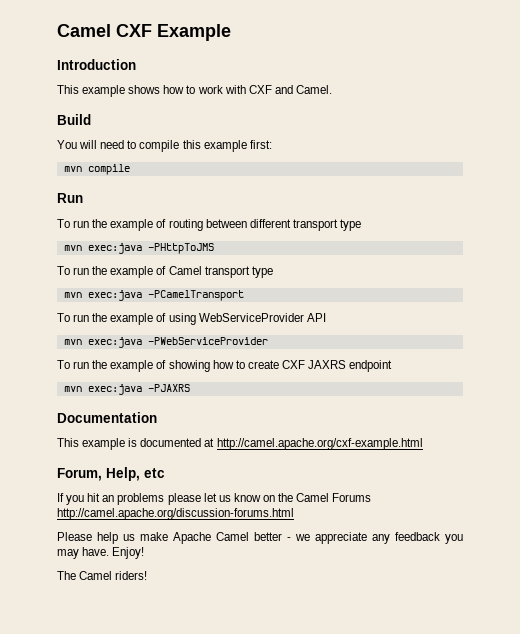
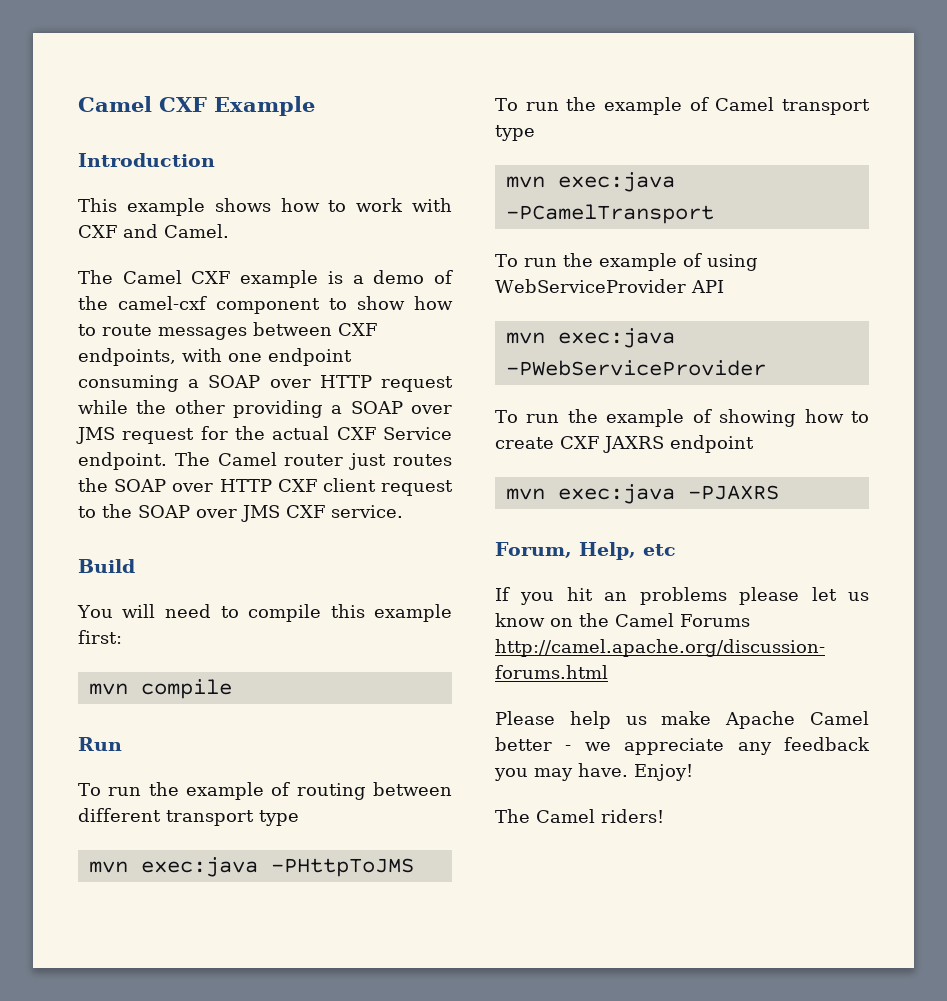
+ The Camel CXF example is a demo of the camel-cxf component to show how to route messages between CXF endpoints, with one endpoint consuming a SOAP over HTTP request while the other providing a SOAP over JMS request for the actual CXF Service endpoint. The Camel router just routes the SOAP over HTTP CXF client request to the SOAP over JMS CXF service.
- Documentation
- This example is documented at http://camel.apache.org/cxf-example.html

